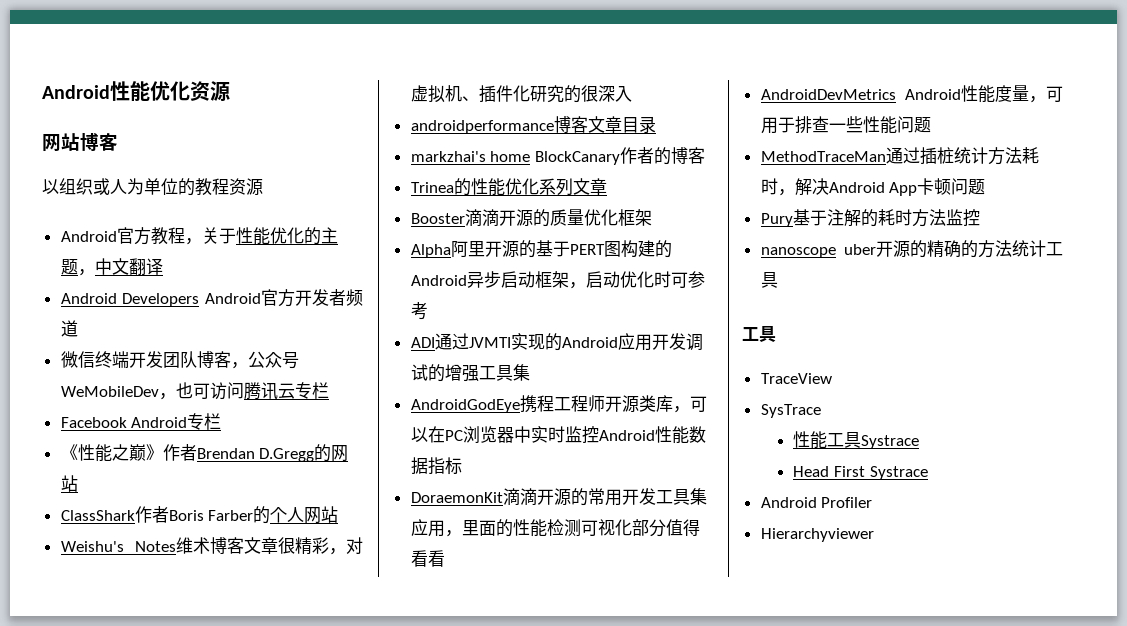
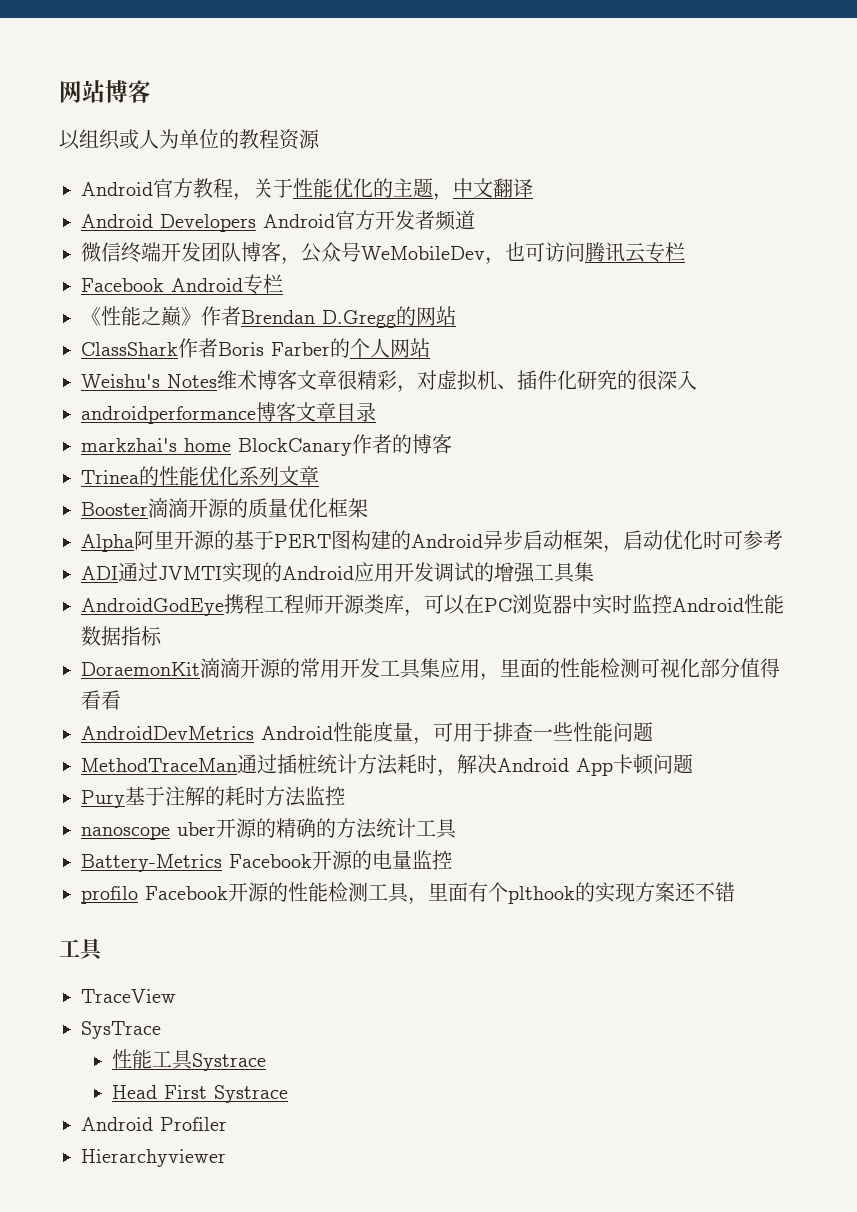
- Android性能优化资源
+ Battery-Metrics Facebook开源的电量监控
+ profilo Facebook开源的性能检测工具，里面有个plthook的实现方案还不错

